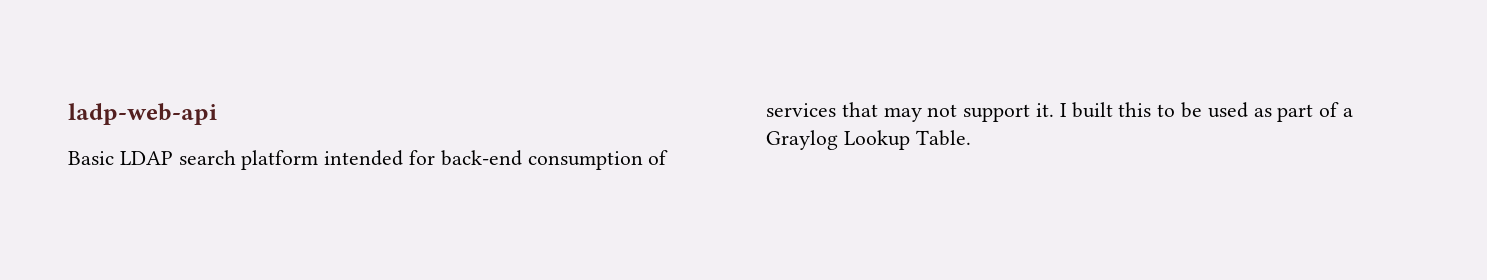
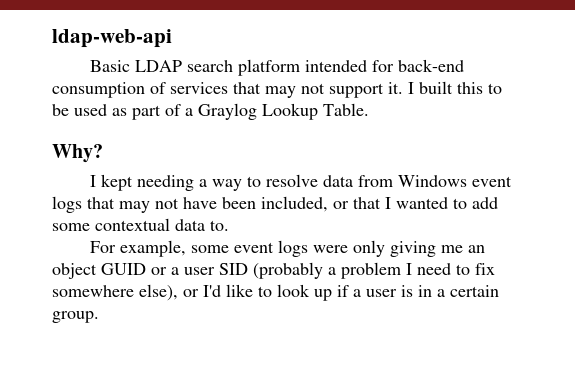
- ladp-web-api
+ ldap-web-api
+ Why?
+ I kept needing a way to resolve data from Windows event logs that may not have been included, or that I wanted to add some contextual data to.
+ For example, some event logs were only giving me an object GUID or a user SID (probably a problem I need to fix somewhere else), or I'd like to look up if a user is in a certain group.

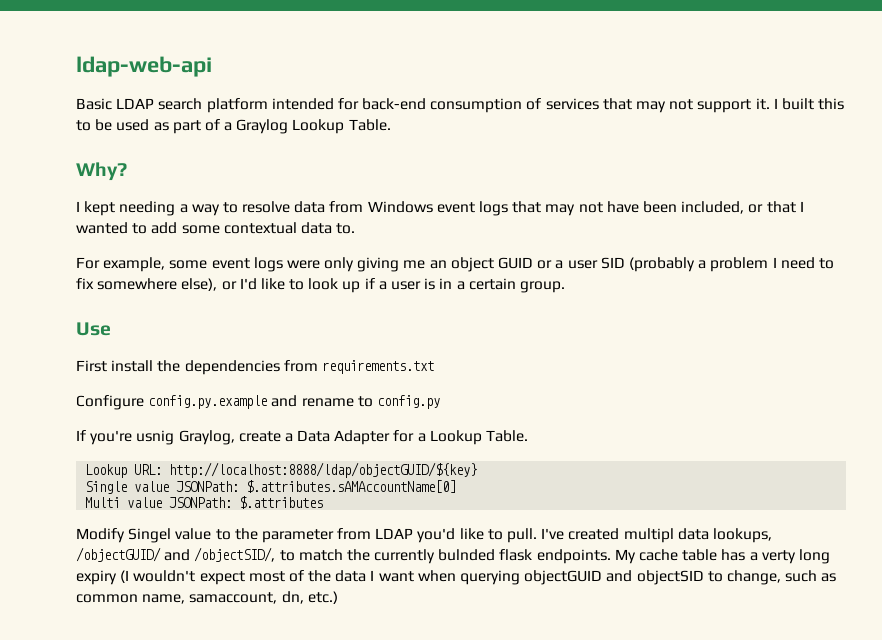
+ Use
+ First install the dependencies from requirements.txt
+ Configure config.py.example and rename to config.py
+ If you're usnig Graylog, create a Data Adapter for a Lookup Table.
+ Lookup URL: http://localhost:8888/ldap/objectGUID/${key}
+ Single value JSONPath: $.attributes.sAMAccountName[0]
+ Multi value JSONPath: $.attributes
+ Modify Singel value to the parameter from LDAP you'd like to pull. I've created multipl data lookups, /objectGUID/ and /objectSID/, to match the currently bulnded flask endpoints. My cache table has a verty long expiry (I wouldn't expect most of the data I want when querying objectGUID and objectSID to change, such as common name, samaccount, dn, etc.)

